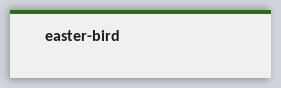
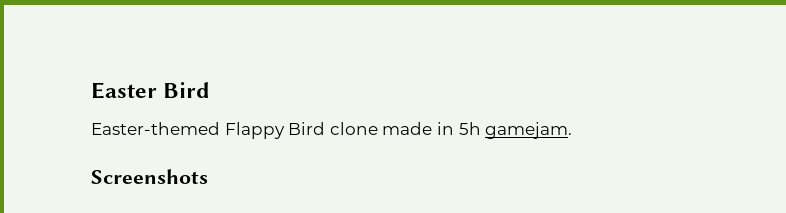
- easter-bird
+ Easter Bird
+ Easter-themed Flappy Bird clone made in 5h gamejam.
+ Screenshots

